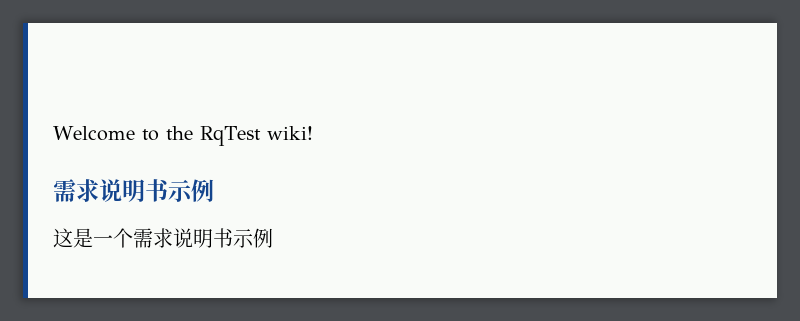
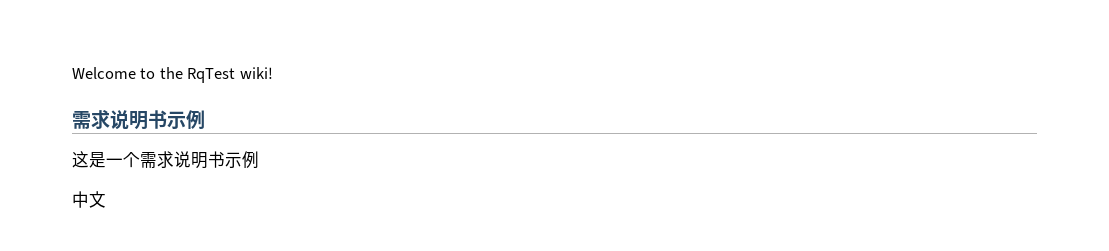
+ 中文

